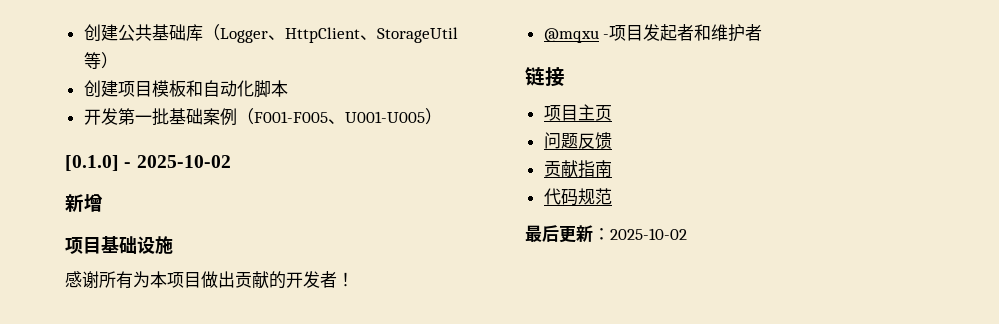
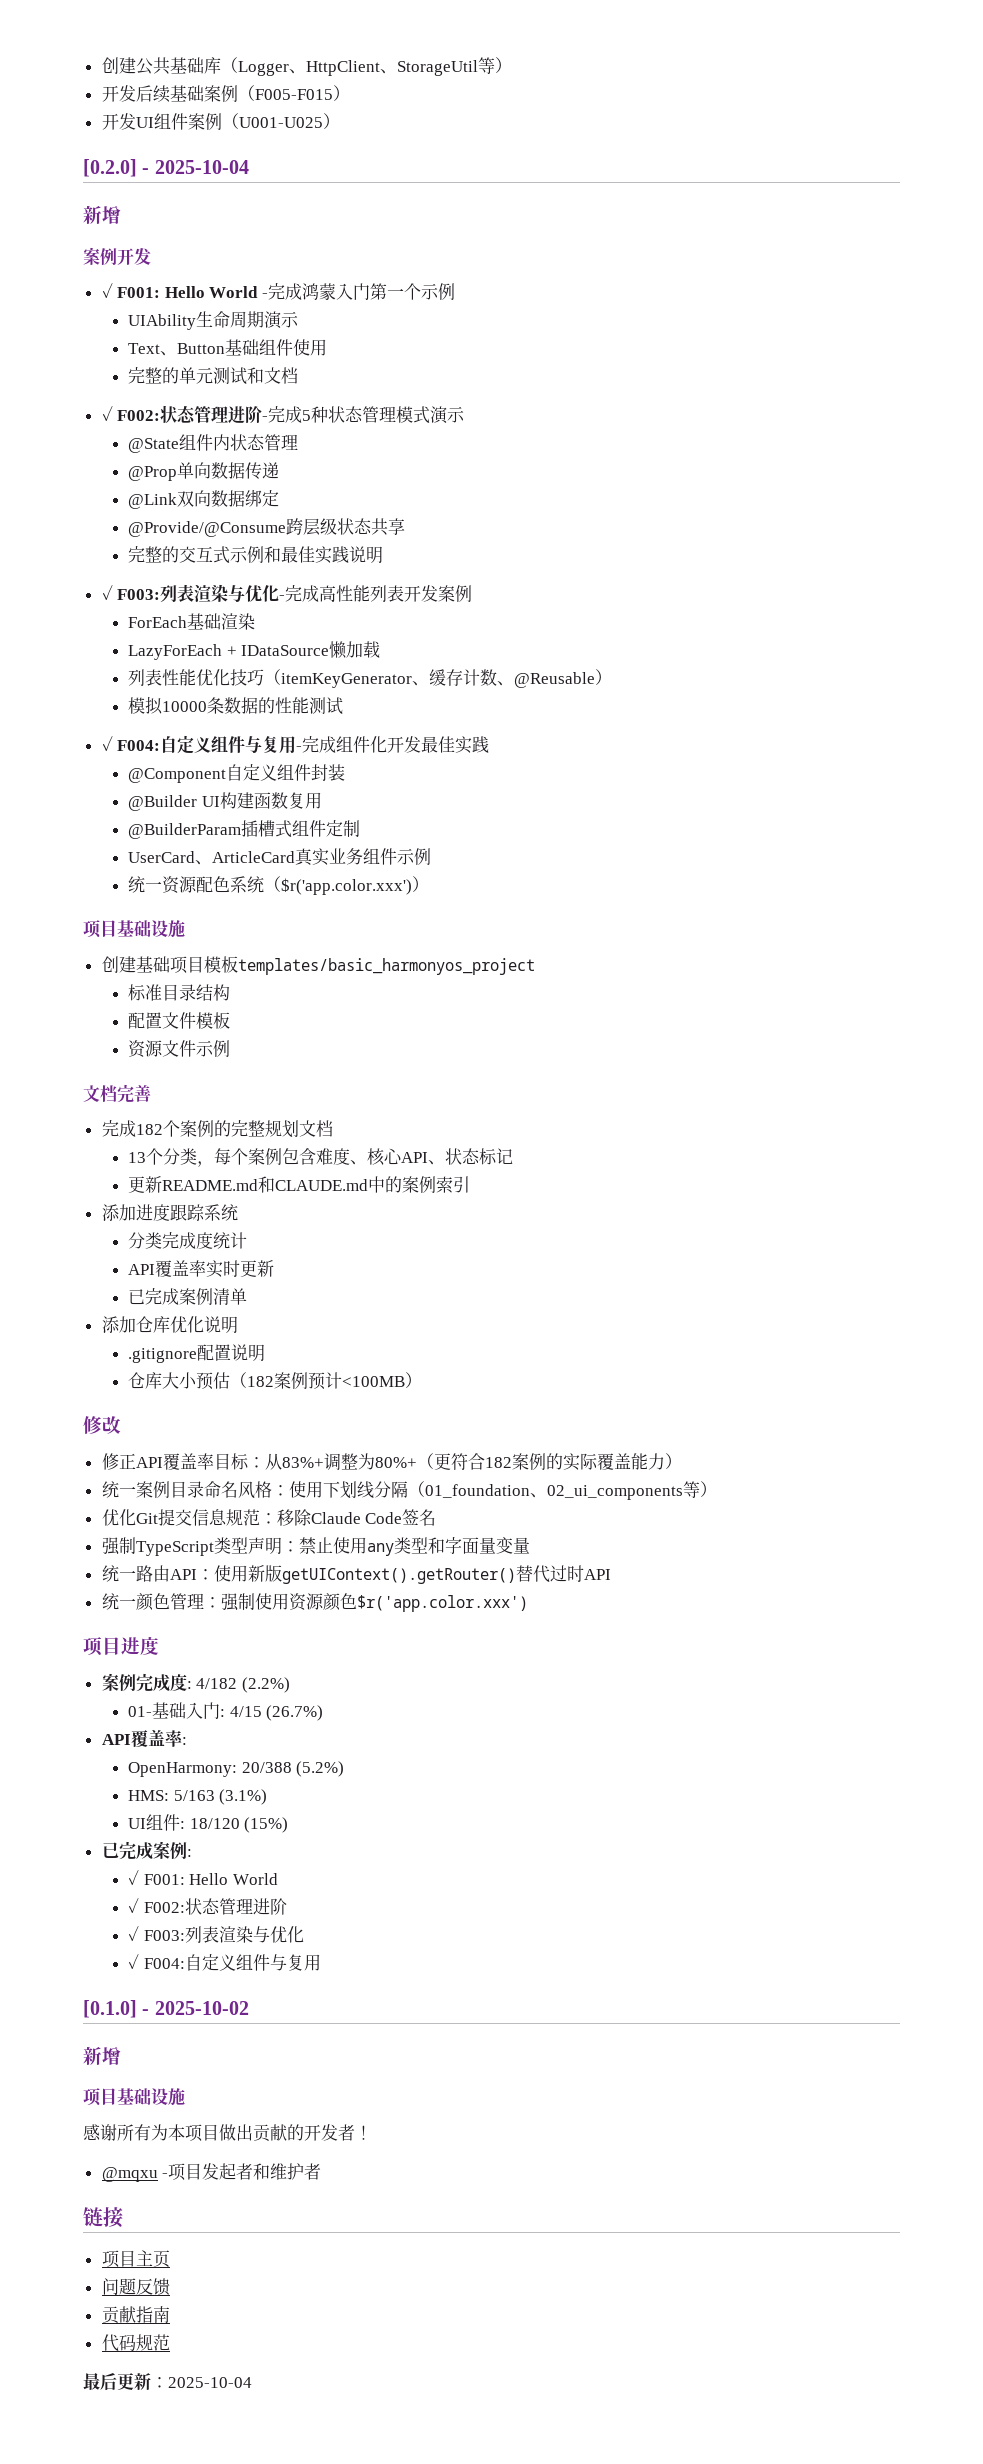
- 创建项目模板和自动化脚本
- 开发第一批基础案例（F001-F005、U001-U005）
+ 开发后续基础案例（F005-F015）
+ 开发UI组件案例（U001-U025）
+ [0.2.0] - 2025-10-04
+ 新增
+ 案例开发
+ ✓ F001: Hello World -完成鸿蒙入门第一个示例
+ UIAbility生命周期演示
+ Text、Button基础组件使用
+ 完整的单元测试和文档
+ ✓ F002:状态管理进阶-完成5种状态管理模式演示
+ @State组件内状态管理
+ @Prop单向数据传递
+ @Link双向数据绑定
+ @Provide/@Consume跨层级状态共享
+ 完整的交互式示例和最佳实践说明
+ ✓ F003:列表渲染与优化-完成高性能列表开发案例
+ ForEach基础渲染
+ LazyForEach + IDataSource懒加载
+ 列表性能优化技巧（itemKeyGenerator、缓存计数、@Reusable）
+ 模拟10000条数据的性能测试
+ ✓ F004:自定义组件与复用-完成组件化开发最佳实践
+ @Component自定义组件封装
+ @Builder UI构建函数复用
+ @BuilderParam插槽式组件定制
+ UserCard、ArticleCard真实业务组件示例
+ 统一资源配色系统（$r('app.color.xxx')）
+ 项目基础设施
+ 创建基础项目模板templates/basic_harmonyos_project
+ 标准目录结构
+ 配置文件模板
+ 资源文件示例
+ 文档完善
+ 完成182个案例的完整规划文档
+ 13个分类，每个案例包含难度、核心API、状态标记
+ 更新README.md和CLAUDE.md中的案例索引
+ 添加进度跟踪系统
+ 分类完成度统计
+ API覆盖率实时更新
+ 已完成案例清单
+ 添加仓库优化说明
+ .gitignore配置说明
+ 仓库大小预估（182案例预计<100MB）
+ 修改
+ 修正API覆盖率目标：从83%+调整为80%+（更符合182案例的实际覆盖能力）
+ 统一案例目录命名风格：使用下划线分隔（01_foundation、02_ui_components等）
+ 优化Git提交信息规范：移除Claude Code签名
+ 强制TypeScript类型声明：禁止使用any类型和字面量变量
+ 统一路由API：使用新版getUIContext().getRouter()替代过时API
+ 统一颜色管理：强制使用资源颜色$r('app.color.xxx')
+ 项目进度
+ 案例完成度: 4/182 (2.2%)
+ 01-基础入门: 4/15 (26.7%)
+ API覆盖率:
+ OpenHarmony: 20/388 (5.2%)
+ HMS: 5/163 (3.1%)
+ UI组件: 18/120 (15%)
+ 已完成案例:
+ ✓ F001: Hello World
+ ✓ F002:状态管理进阶
+ ✓ F003:列表渲染与优化
+ ✓ F004:自定义组件与复用
- 最后更新：2025-10-02
+ 最后更新：2025-10-04

